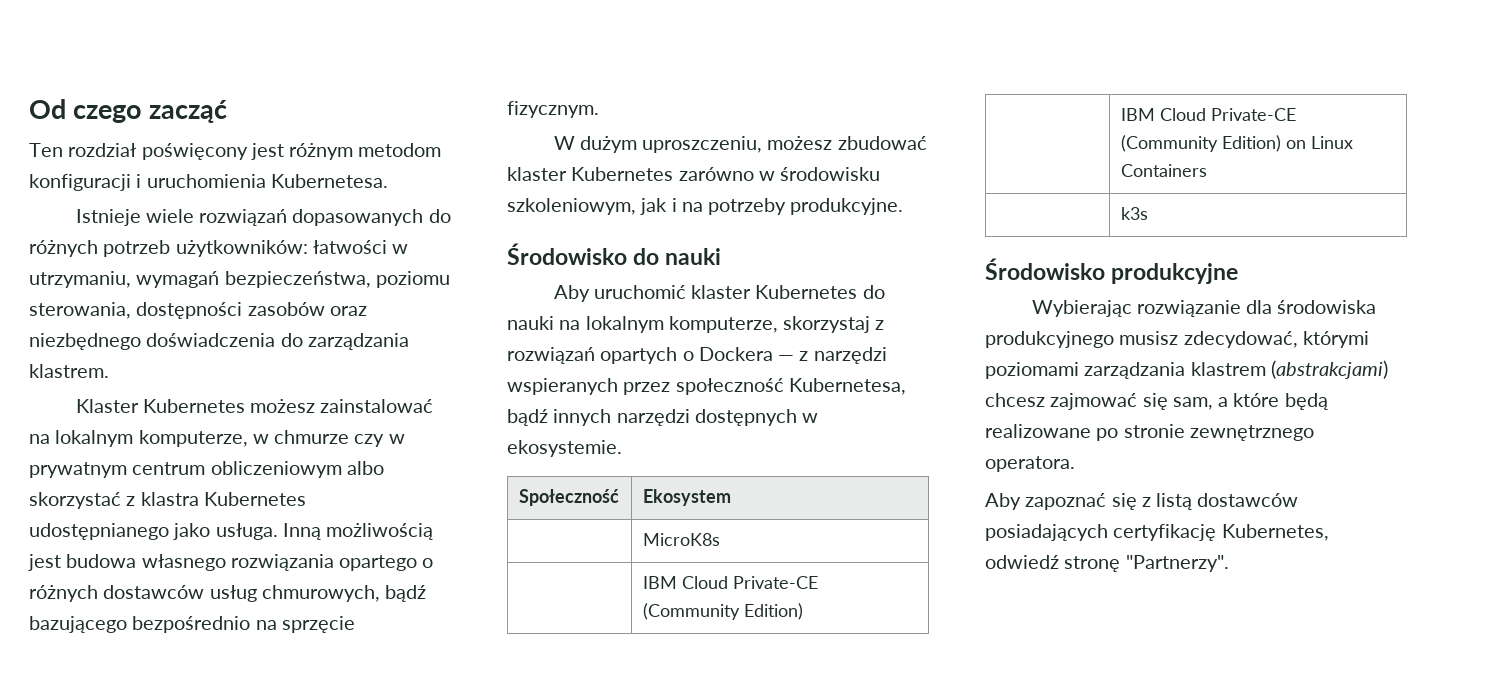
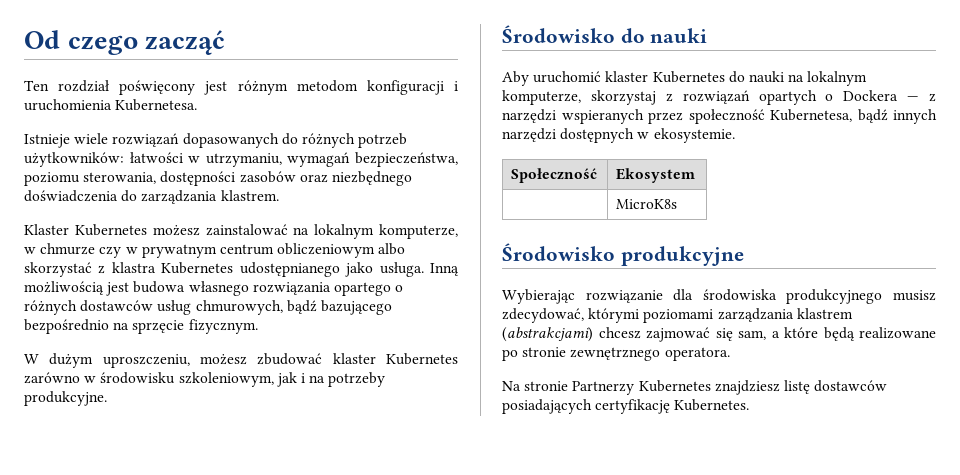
  | MicroK8s
- | IBM Cloud Private-CE (Community Edition)
- | IBM Cloud Private-CE (Community Edition) on Linux Containers
- | k3s
- Aby zapoznać się z listą dostawców posiadających certyfikację Kubernetes, odwiedź stronę "Partnerzy".
+ Na stronie Partnerzy Kubernetes znajdziesz listę dostawców posiadających certyfikację Kubernetes.

